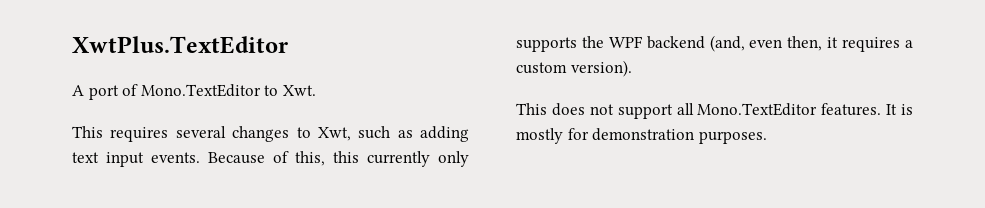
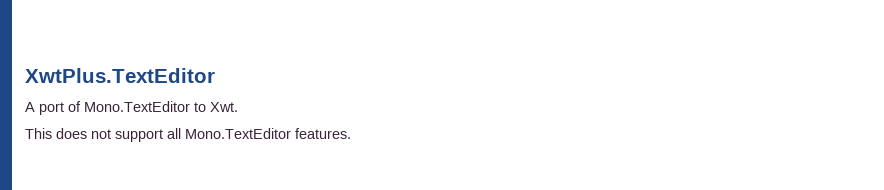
- This requires several changes to Xwt, such as adding text input events. Because of this, this currently only supports the WPF backend (and, even then, it requires a custom version).
- It is mostly for demonstration purposes.

